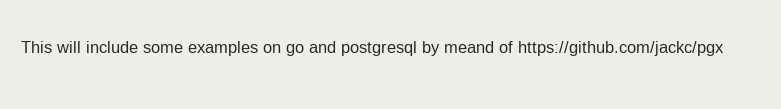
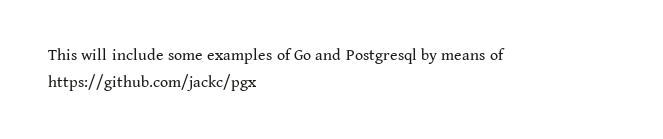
- This will include some examples on go and postgresql by meand of https://github.com/jackc/pgx
+ This will include some examples of Go and Postgresql by means of https://github.com/jackc/pgx

